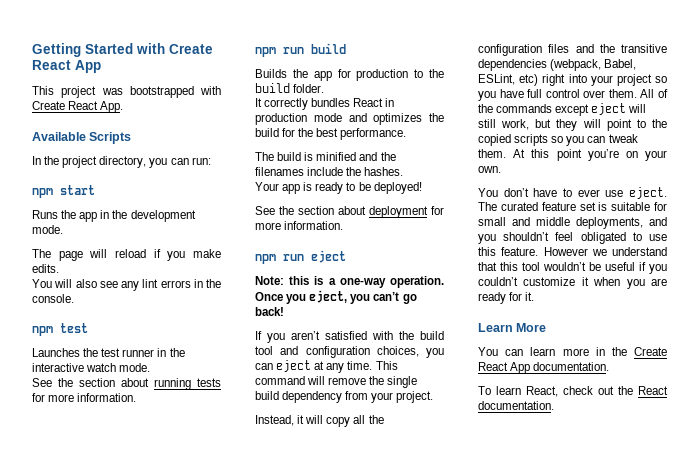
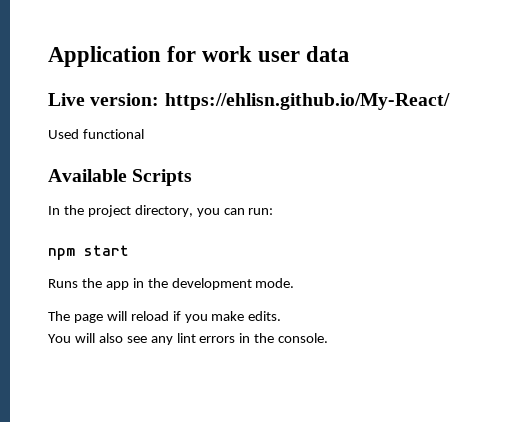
- Getting Started with Create React App
- This project was bootstrapped with Create React App.
+ Application for work user data
+ Live version: https://ehlisn.github.io/My-React/
+ Used functional
- npm test
- Launches the test runner in the interactive watch mode.
- See the section about running tests for more information.
- npm run build
- Builds the app for production to the build folder.
- It correctly bundles React in production mode and optimizes the build for the best performance.
- The build is minified and the filenames include the hashes.
- Your app is ready to be deployed!
- See the section about deployment for more information.
- npm run eject
- Note: this is a one-way operation. Once you eject, you can’t go back!
- If you aren’t satisfied with the build tool and configuration choices, you can eject at any time. This command will remove the single build dependency from your project.
- Instead, it will copy all the configuration files and the transitive dependencies (webpack, Babel, ESLint, etc) right into your project so you have full control over them. All of the commands except eject will still work, but they will point to the copied scripts so you can tweak them. At this point you’re on your own.
- You don’t have to ever use eject. The curated feature set is suitable for small and middle deployments, and you shouldn’t feel obligated to use this feature. However we understand that this tool wouldn’t be useful if you couldn’t customize it when you are ready for it.
- Learn More
- You can learn more in the Create React App documentation.
- To learn React, check out the React documentation.

